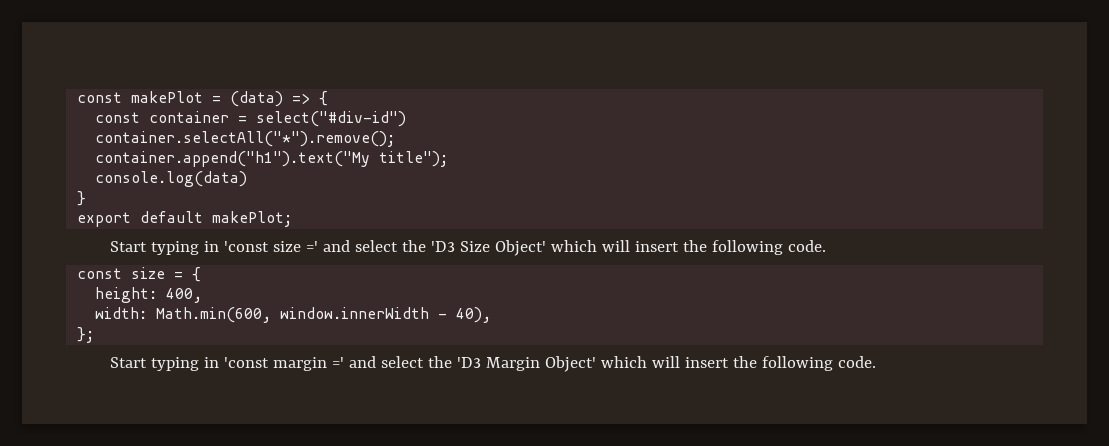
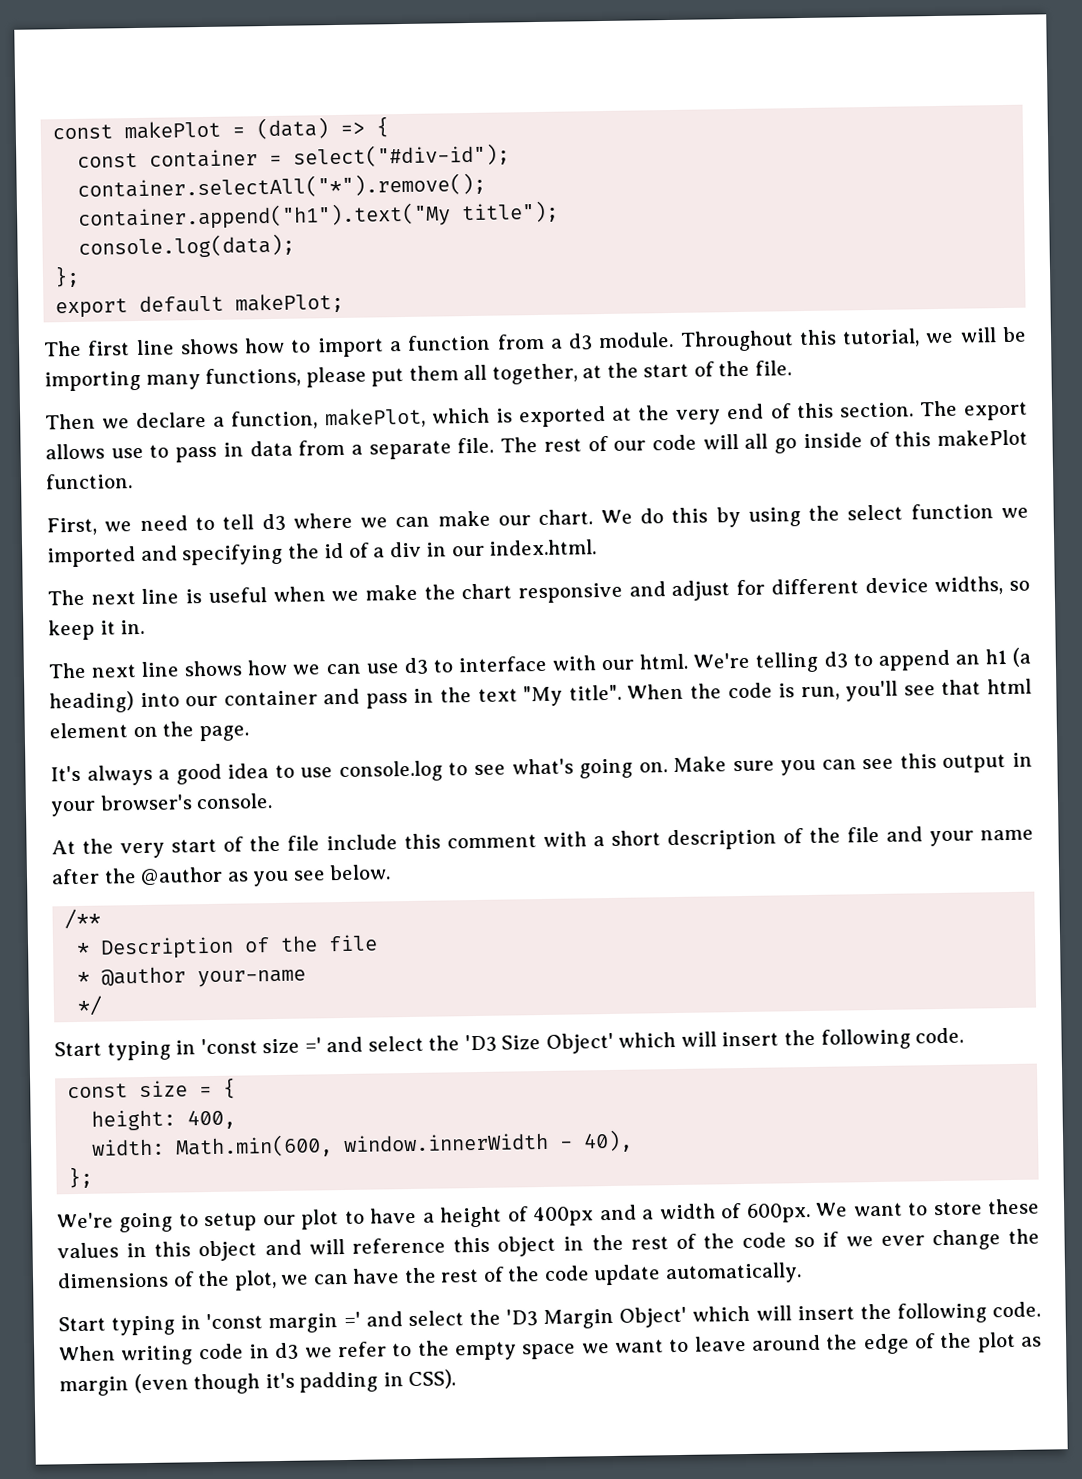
- const container = select("#div-id")
+ const container = select("#div-id");
- console.log(data)
- }
+ console.log(data);
+ };
+ The first line shows how to import a function from a d3 module. Throughout this tutorial, we will be importing many functions, please put them all together, at the start of the file.
+ Then we declare a function, makePlot, which is exported at the very end of this section. The export allows use to pass in data from a separate file. The rest of our code will all go inside of this makePlot function.
+ First, we need to tell d3 where we can make our chart. We do this by using the select function we imported and specifying the id of a div in our index.html.
+ The next line is useful when we make the chart responsive and adjust for different device widths, so keep it in.
+ The next line shows how we can use d3 to interface with our html. We're telling d3 to append an h1 (a heading) into our container and pass in the text "My title". When the code is run, you'll see that html element on the page.
+ It's always a good idea to use console.log to see what's going on. Make sure you can see this output in your browser's console.
+ At the very start of the file include this comment with a short description of the file and your name after the @author as you see below.
+ /**
+ * Description of the file
+ * @author your-name
+ */
+ We're going to setup our plot to have a height of 400px and a width of 600px. We want to store these values in this object and will reference this object in the rest of the code so if we ever change the dimensions of the plot, we can have the rest of the code update automatically.
+ When writing code in d3 we refer to the empty space we want to leave around the edge of the plot as margin (even though it's padding in CSS).

